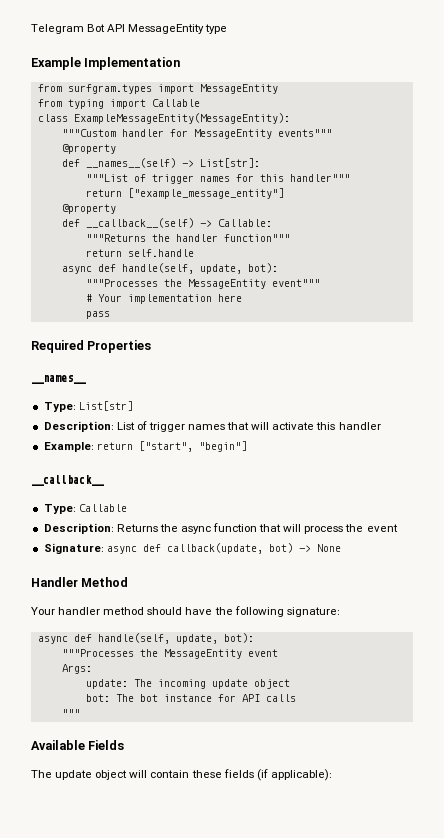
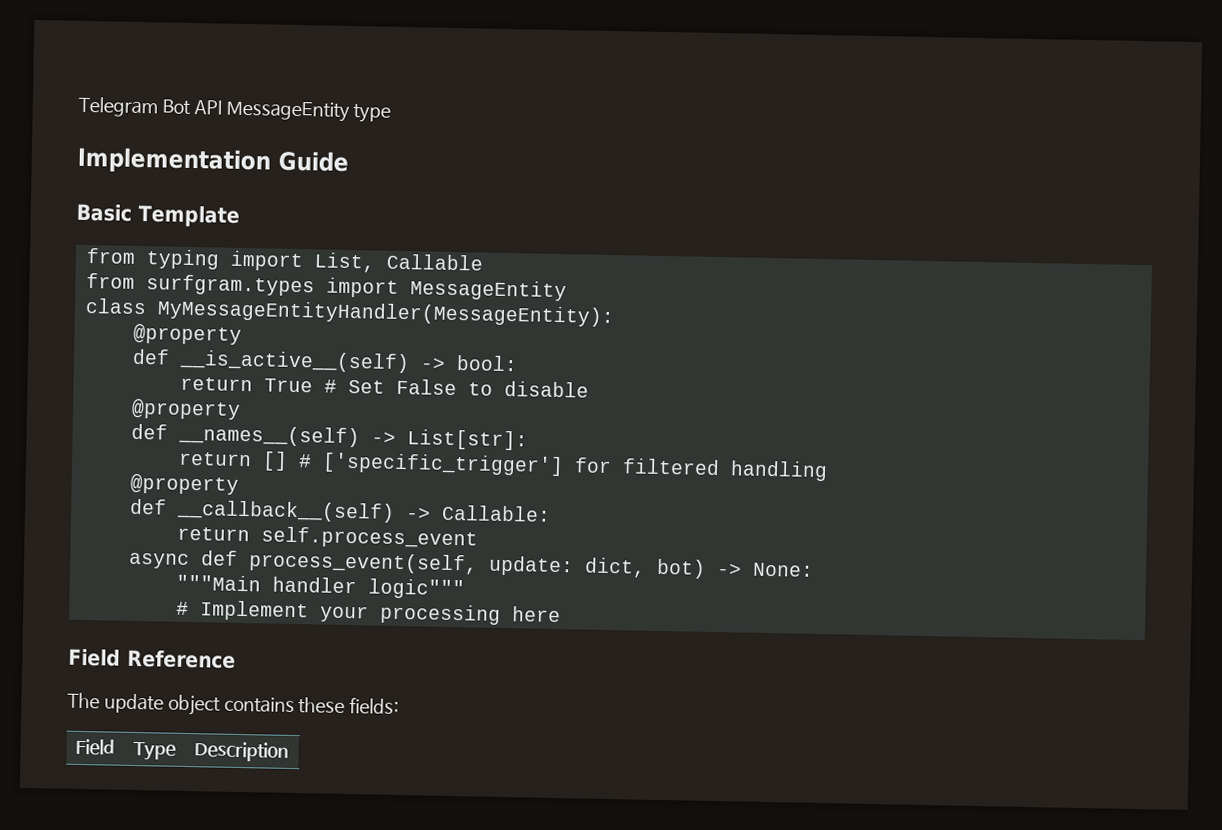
- Example Implementation
+ Implementation Guide
+ Basic Template
+ from typing import List, Callable
  from surfgram.types import MessageEntity
- from typing import Callable
- class ExampleMessageEntity(MessageEntity):
- """Custom handler for MessageEntity events"""
+ class MyMessageEntityHandler(MessageEntity):
+ @property
+ def __is_active__(self) -> bool:
+ return True # Set False to disable
- """List of trigger names for this handler"""
- return ["example_message_entity"]
+ return [] # ['specific_trigger'] for filtered handling
- """Returns the handler function"""
- return self.handle
- async def handle(self, update, bot):
- """Processes the MessageEntity event"""
- # Your implementation here
- pass
- Required Properties
- __names__
- Type: List[str]
- Description: List of trigger names that will activate this handler
- Example: return ["start", "begin"]
- __callback__
- Type: Callable
- Description: Returns the async function that will process the event
- Signature: async def callback(update, bot) -> None
- Handler Method
- Your handler method should have the following signature:
- async def handle(self, update, bot):
- """Processes the MessageEntity event
- Args:
- update: The incoming update object
- bot: The bot instance for API calls
- """
- Available Fields
- The update object will contain these fields (if applicable):
+ return self.process_event
+ async def process_event(self, update: dict, bot) -> None:
+ """Main handler logic"""
+ # Implement your processing here
+ Field Reference
+ The update object contains these fields:
+ Field | Type | Description

